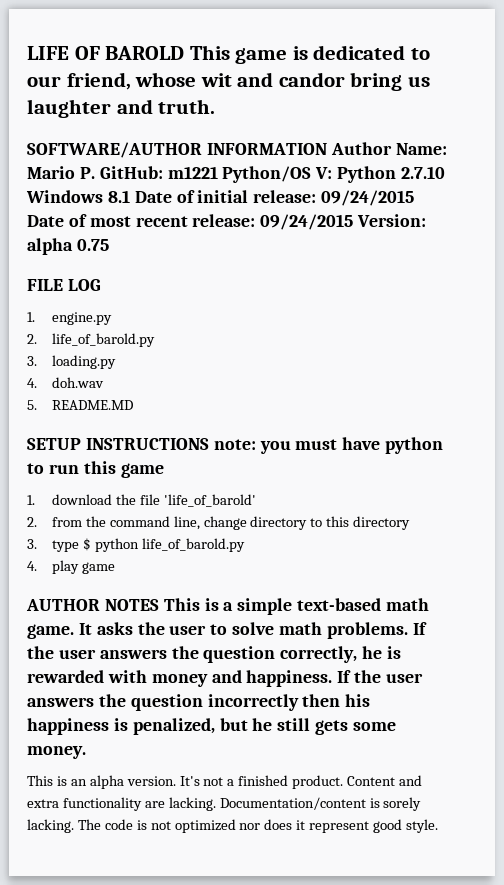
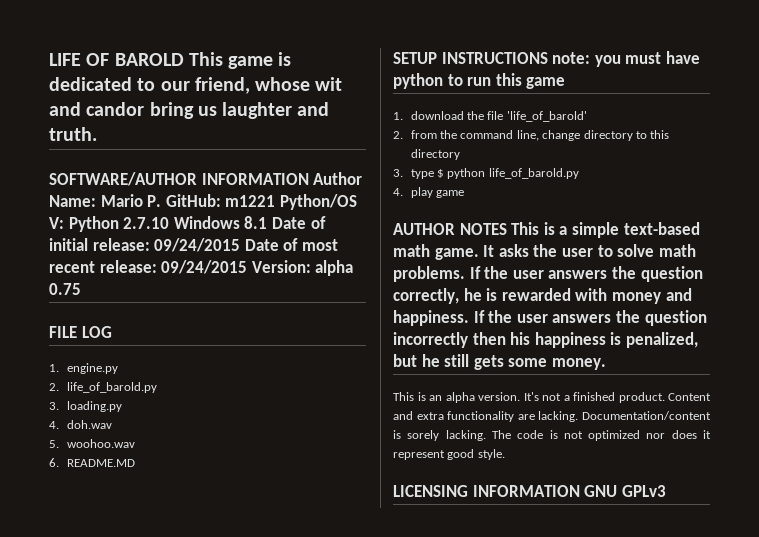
- 5. README.MD
+ 5. woohoo.wav
+ 6. README.MD
+ LICENSING INFORMATION GNU GPLv3

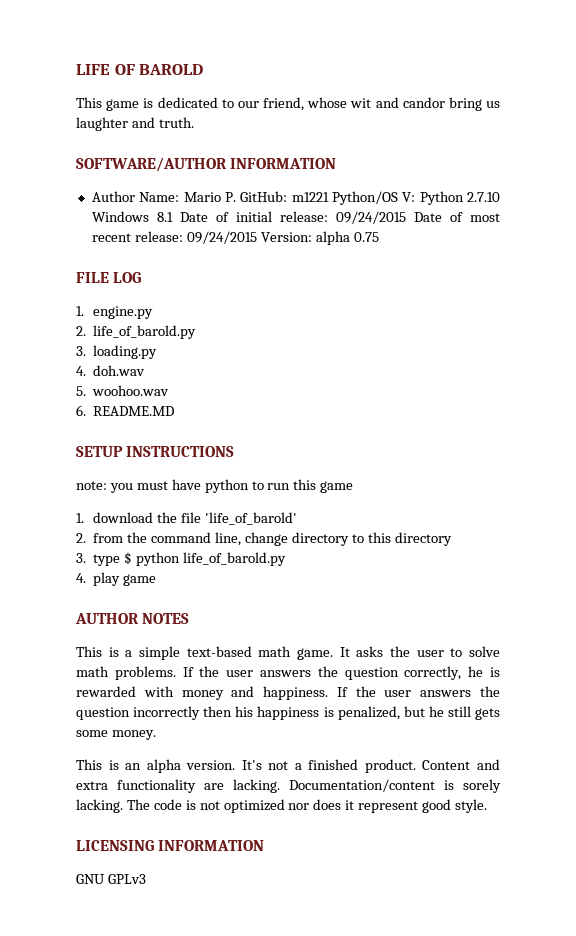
- LIFE OF BAROLD This game is dedicated to our friend, whose wit and candor bring us laughter and truth.
+ LIFE OF BAROLD
+ This game is dedicated to our friend, whose wit and candor bring us laughter and truth.
- SOFTWARE/AUTHOR INFORMATION Author Name: Mario P. GitHub: m1221 Python/OS V: Python 2.7.10 Windows 8.1 Date of initial release: 09/24/2015 Date of most recent release: 09/24/2015 Version: alpha 0.75
+ SOFTWARE/AUTHOR INFORMATION
+ Author Name: Mario P. GitHub: m1221 Python/OS V: Python 2.7.10 Windows 8.1 Date of initial release: 09/24/2015 Date of most recent release: 09/24/2015 Version: alpha 0.75
- SETUP INSTRUCTIONS note: you must have python to run this game
+ SETUP INSTRUCTIONS
+ note: you must have python to run this game
- AUTHOR NOTES This is a simple text-based math game.
+ AUTHOR NOTES
+ This is a simple text-based math game.
- LICENSING INFORMATION GNU GPLv3
+ LICENSING INFORMATION
+ GNU GPLv3

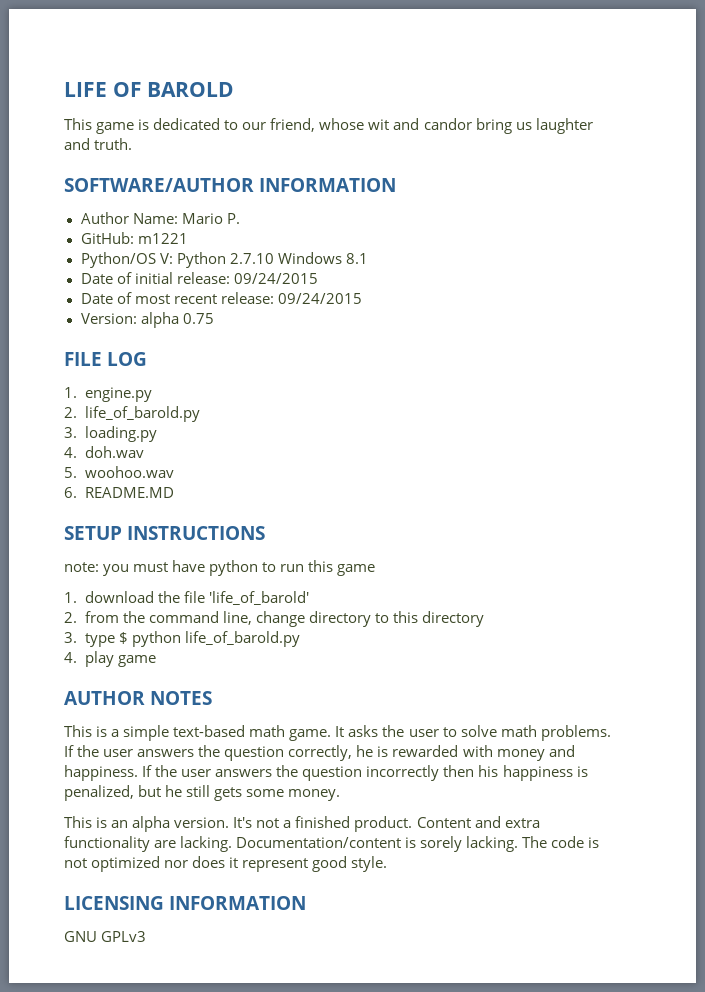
- Author Name: Mario P. GitHub: m1221 Python/OS V: Python 2.7.10 Windows 8.1 Date of initial release: 09/24/2015 Date of most recent release: 09/24/2015 Version: alpha 0.75
+ Author Name: Mario P.
+ GitHub: m1221
+ Python/OS V: Python 2.7.10 Windows 8.1
+ Date of initial release: 09/24/2015
+ Date of most recent release: 09/24/2015
+ Version: alpha 0.75

